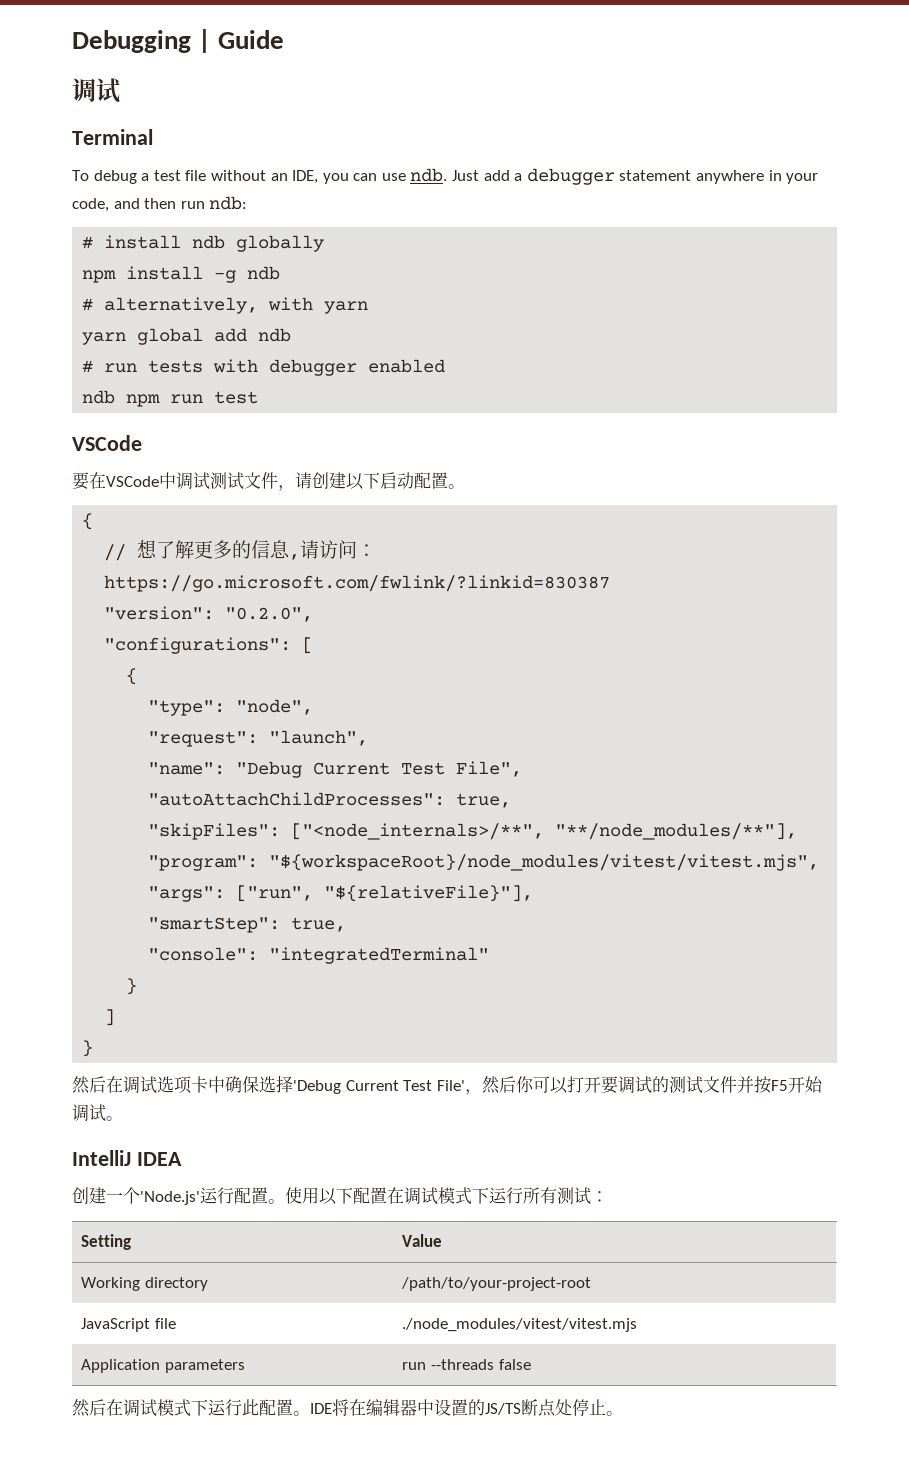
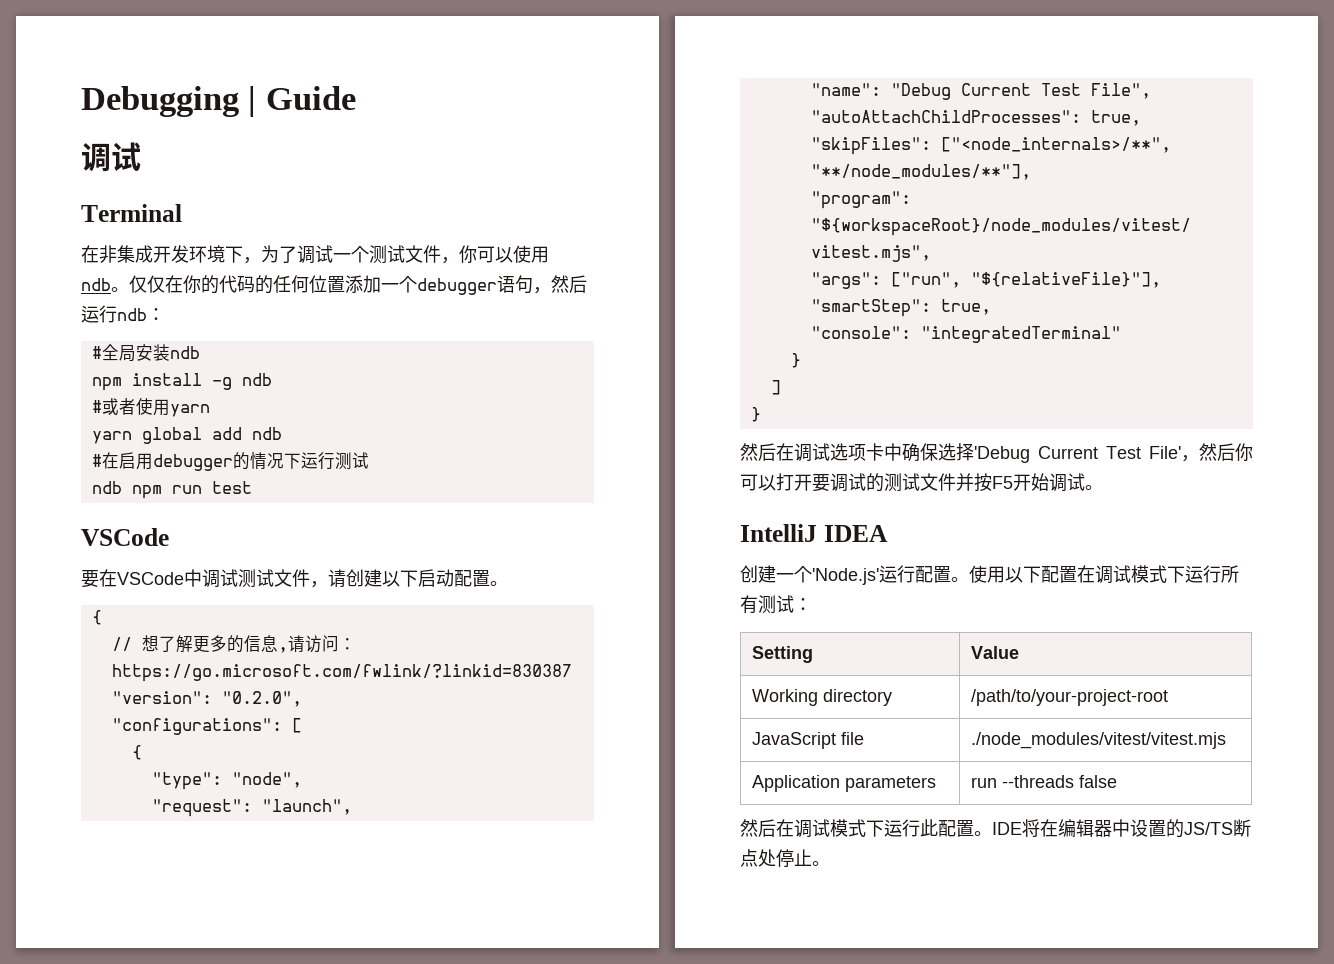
- To debug a test file without an IDE, you can use ndb. Just add a debugger statement anywhere in your code, and then run ndb:
- # install ndb globally
+ 在非集成开发环境下，为了调试一个测试文件，你可以使用ndb。仅仅在你的代码的任何位置添加一个debugger语句，然后运行ndb：
+ #全局安装ndb
- # alternatively, with yarn
+ #或者使用yarn
- # run tests with debugger enabled
+ #在启用debugger的情况下运行测试

